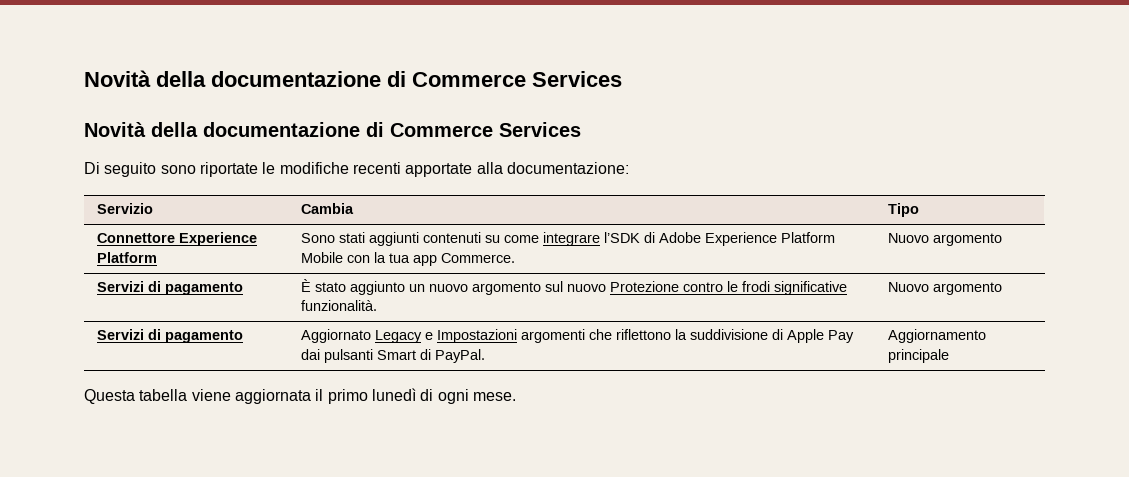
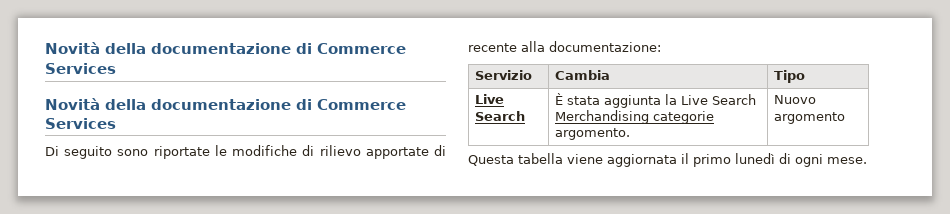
- Di seguito sono riportate le modifiche recenti apportate alla documentazione:
+ Di seguito sono riportate le modifiche di rilievo apportate di recente alla documentazione:
- Connettore Experience Platform | Sono stati aggiunti contenuti su come integrare l’SDK di Adobe Experience Platform Mobile con la tua app Commerce. | Nuovo argomento
- Servizi di pagamento | È stato aggiunto un nuovo argomento sul nuovo Protezione contro le frodi significative funzionalità. | Nuovo argomento
- Servizi di pagamento | Aggiornato Legacy e Impostazioni argomenti che riflettono la suddivisione di Apple Pay dai pulsanti Smart di PayPal. | Aggiornamento principale
+ Live Search | È stata aggiunta la Live Search Merchandising categorie argomento. | Nuovo argomento

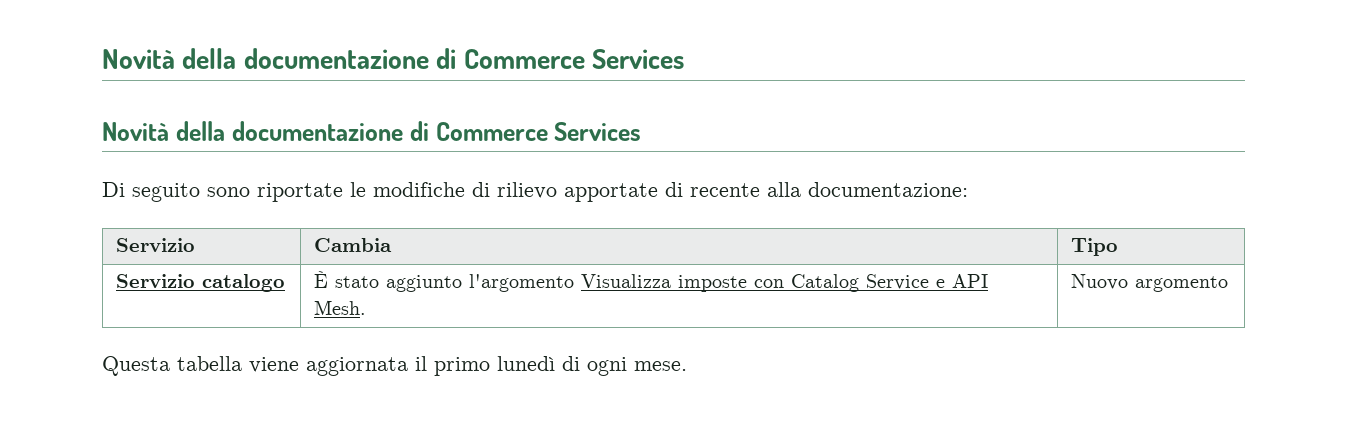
- Live Search | È stata aggiunta la Live Search Merchandising categorie argomento. | Nuovo argomento
+ Servizio catalogo | È stato aggiunto l'argomento Visualizza imposte con Catalog Service e API Mesh. | Nuovo argomento

